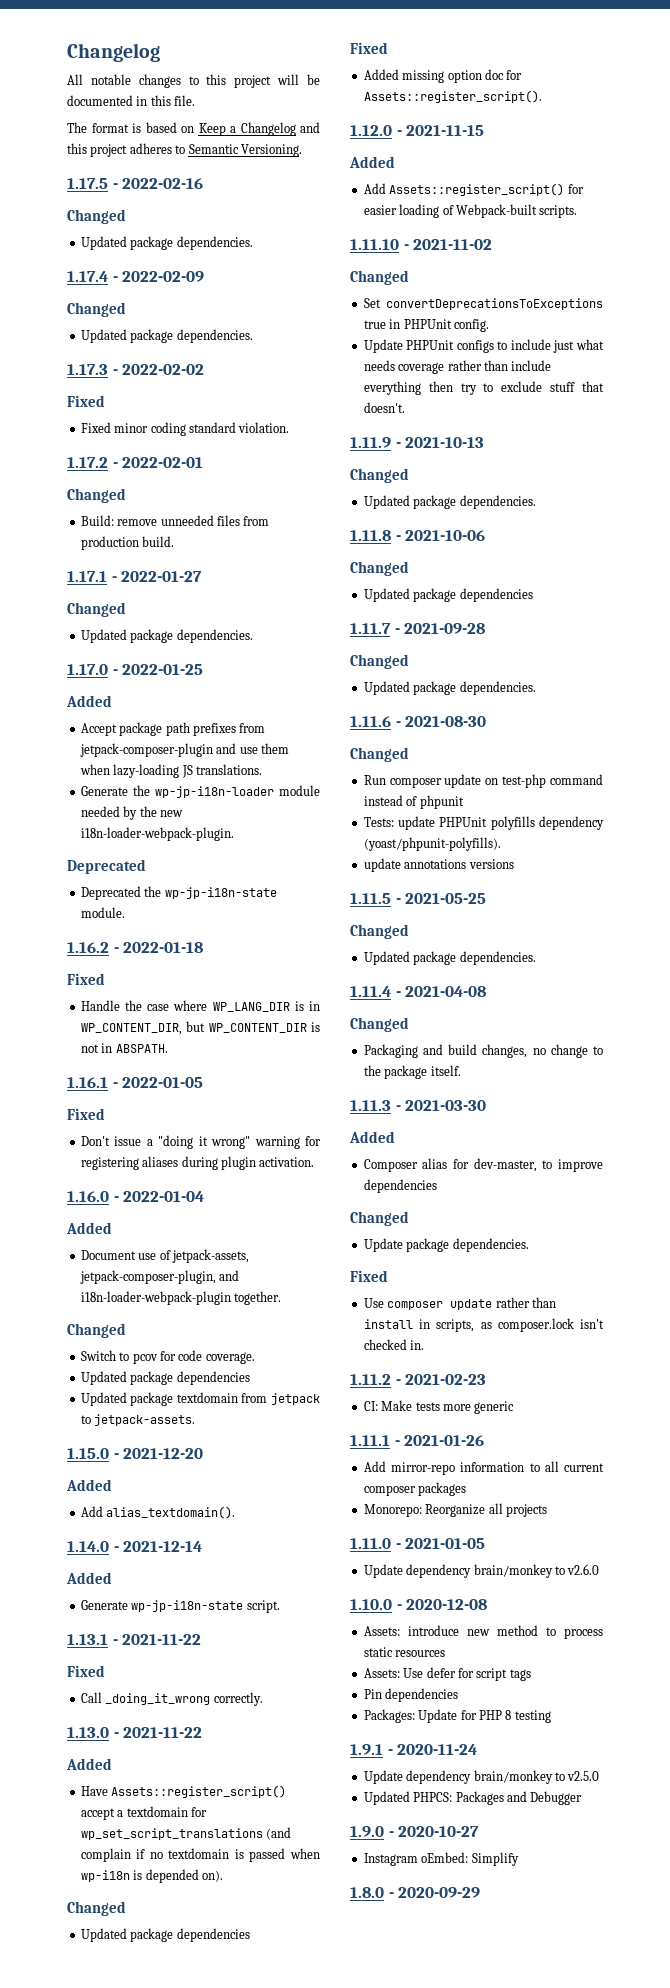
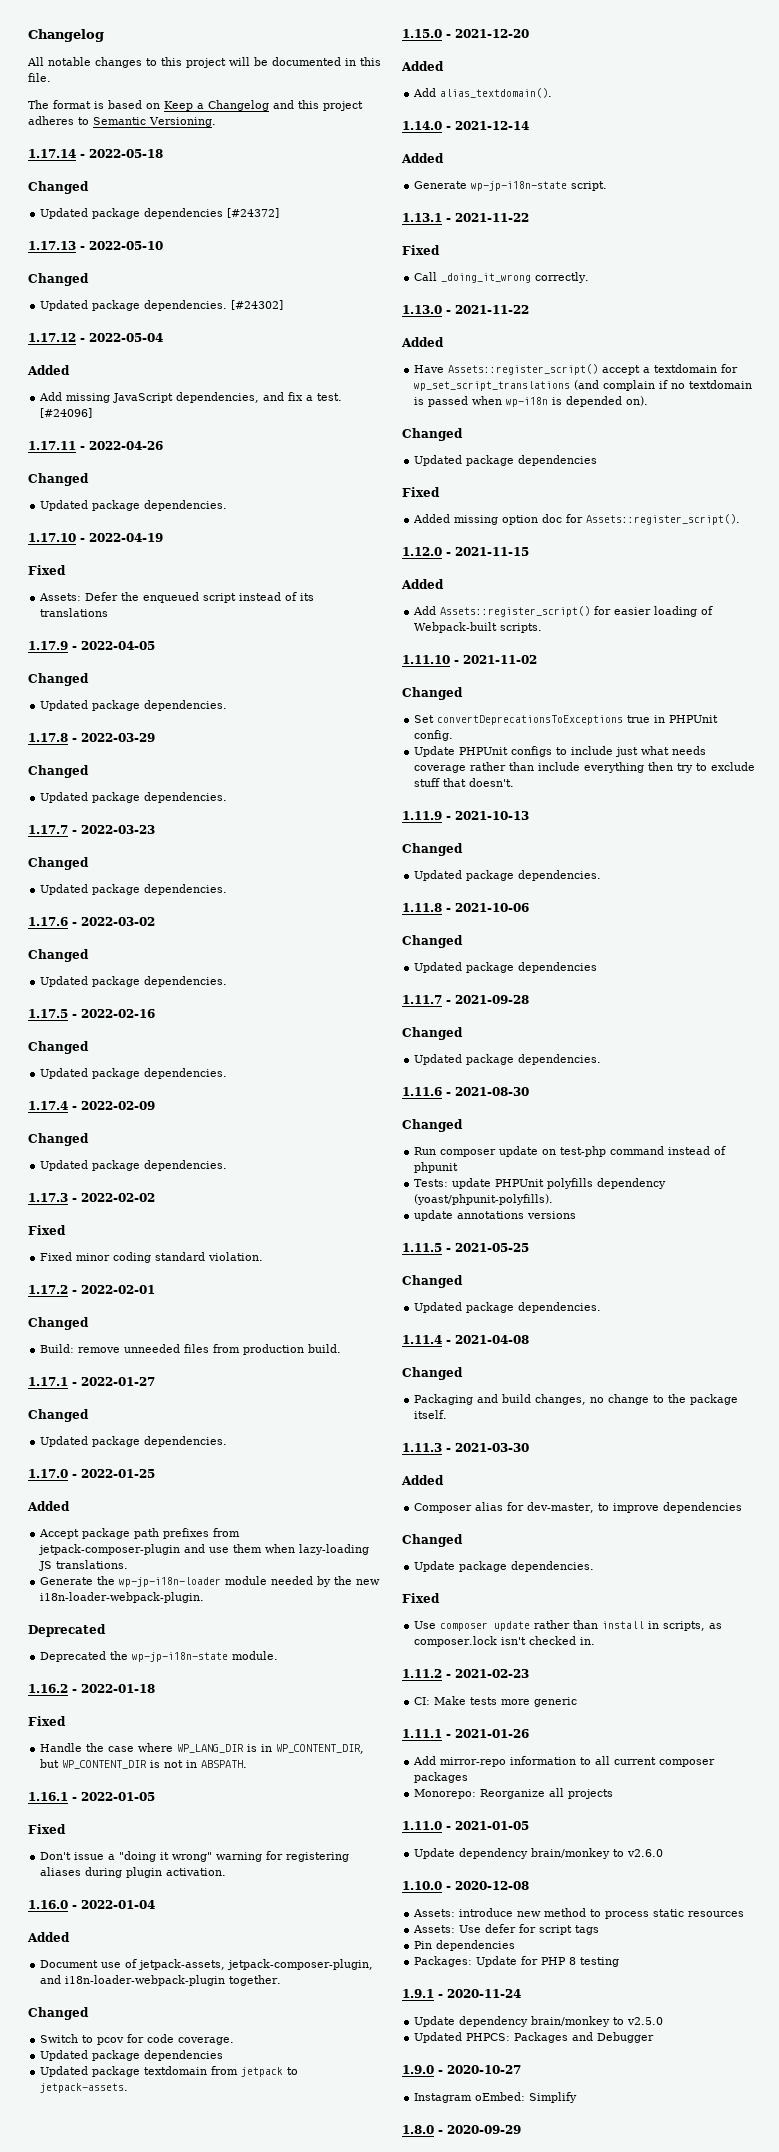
+ 1.17.14 - 2022-05-18
+ Changed
+ Updated package dependencies [#24372]
+ 1.17.13 - 2022-05-10
+ Changed
+ Updated package dependencies. [#24302]
+ 1.17.12 - 2022-05-04
+ Added
+ Add missing JavaScript dependencies, and fix a test. [#24096]
+ 1.17.11 - 2022-04-26
+ Changed
+ Updated package dependencies.
+ 1.17.10 - 2022-04-19
+ Fixed
+ Assets: Defer the enqueued script instead of its translations
+ 1.17.9 - 2022-04-05
+ Changed
+ Updated package dependencies.
+ 1.17.8 - 2022-03-29
+ Changed
+ Updated package dependencies.
+ 1.17.7 - 2022-03-23
+ Changed
+ Updated package dependencies.
+ 1.17.6 - 2022-03-02
+ Changed
+ Updated package dependencies.

